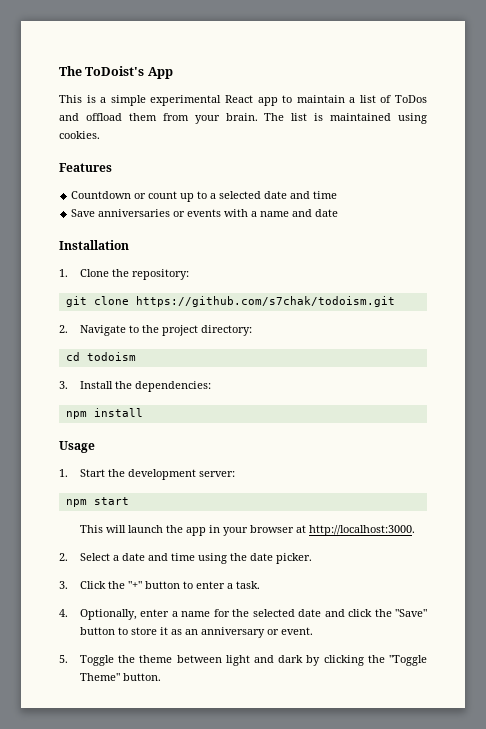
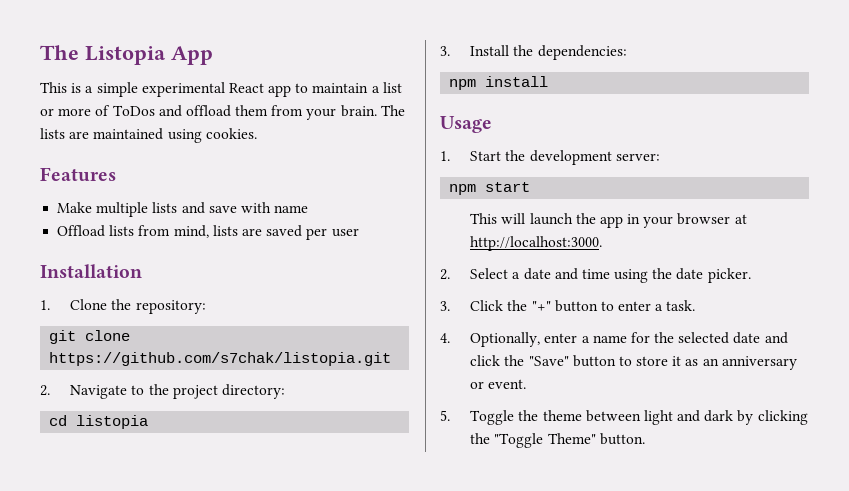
- The ToDoist's App
+ The Listopia App
- This is a simple experimental React app to maintain a list of ToDos and offload them from your brain.
+ This is a simple experimental React app to maintain a list or more of ToDos and offload them from your brain.
- The list is maintained using cookies.
+ The lists are maintained using cookies.
- Countdown or count up to a selected date and time
- Save anniversaries or events with a name and date
+ Make multiple lists and save with name
+ Offload lists from mind, lists are saved per user
- git clone https://github.com/s7chak/todoism.git
+ git clone https://github.com/s7chak/listopia.git
- cd todoism
+ cd listopia

